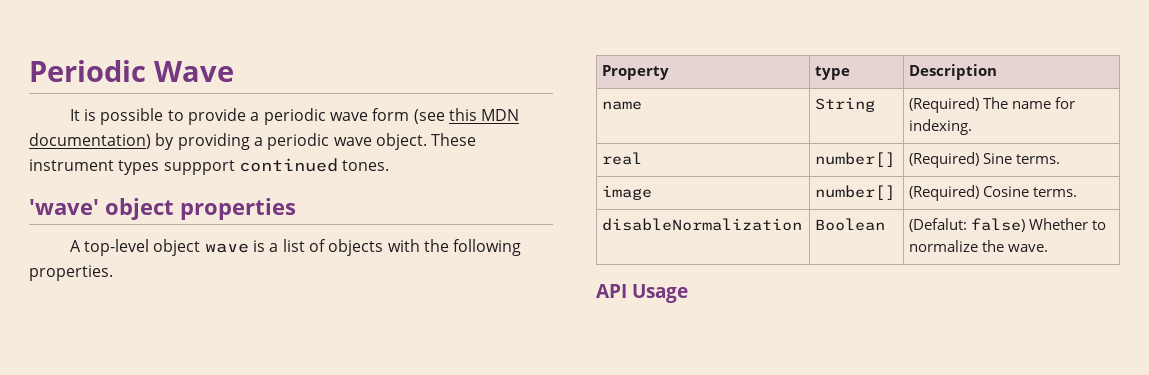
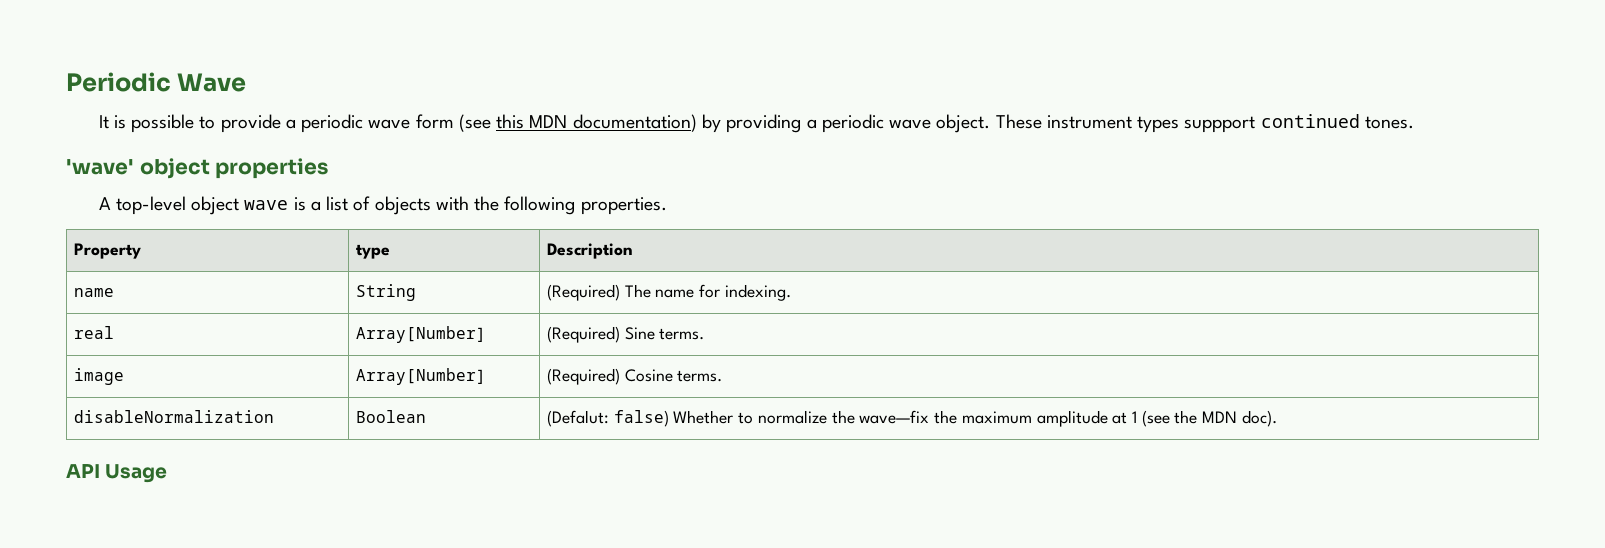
- real | number[] | (Required) Sine terms.
+ real | Array[Number] | (Required) Sine terms.
- image | number[] | (Required) Cosine terms.
+ image | Array[Number] | (Required) Cosine terms.
- disableNormalization | Boolean | (Defalut: false) Whether to normalize the wave.
+ disableNormalization | Boolean | (Defalut: false) Whether to normalize the wave—fix the maximum amplitude at 1 (see the MDN doc).

